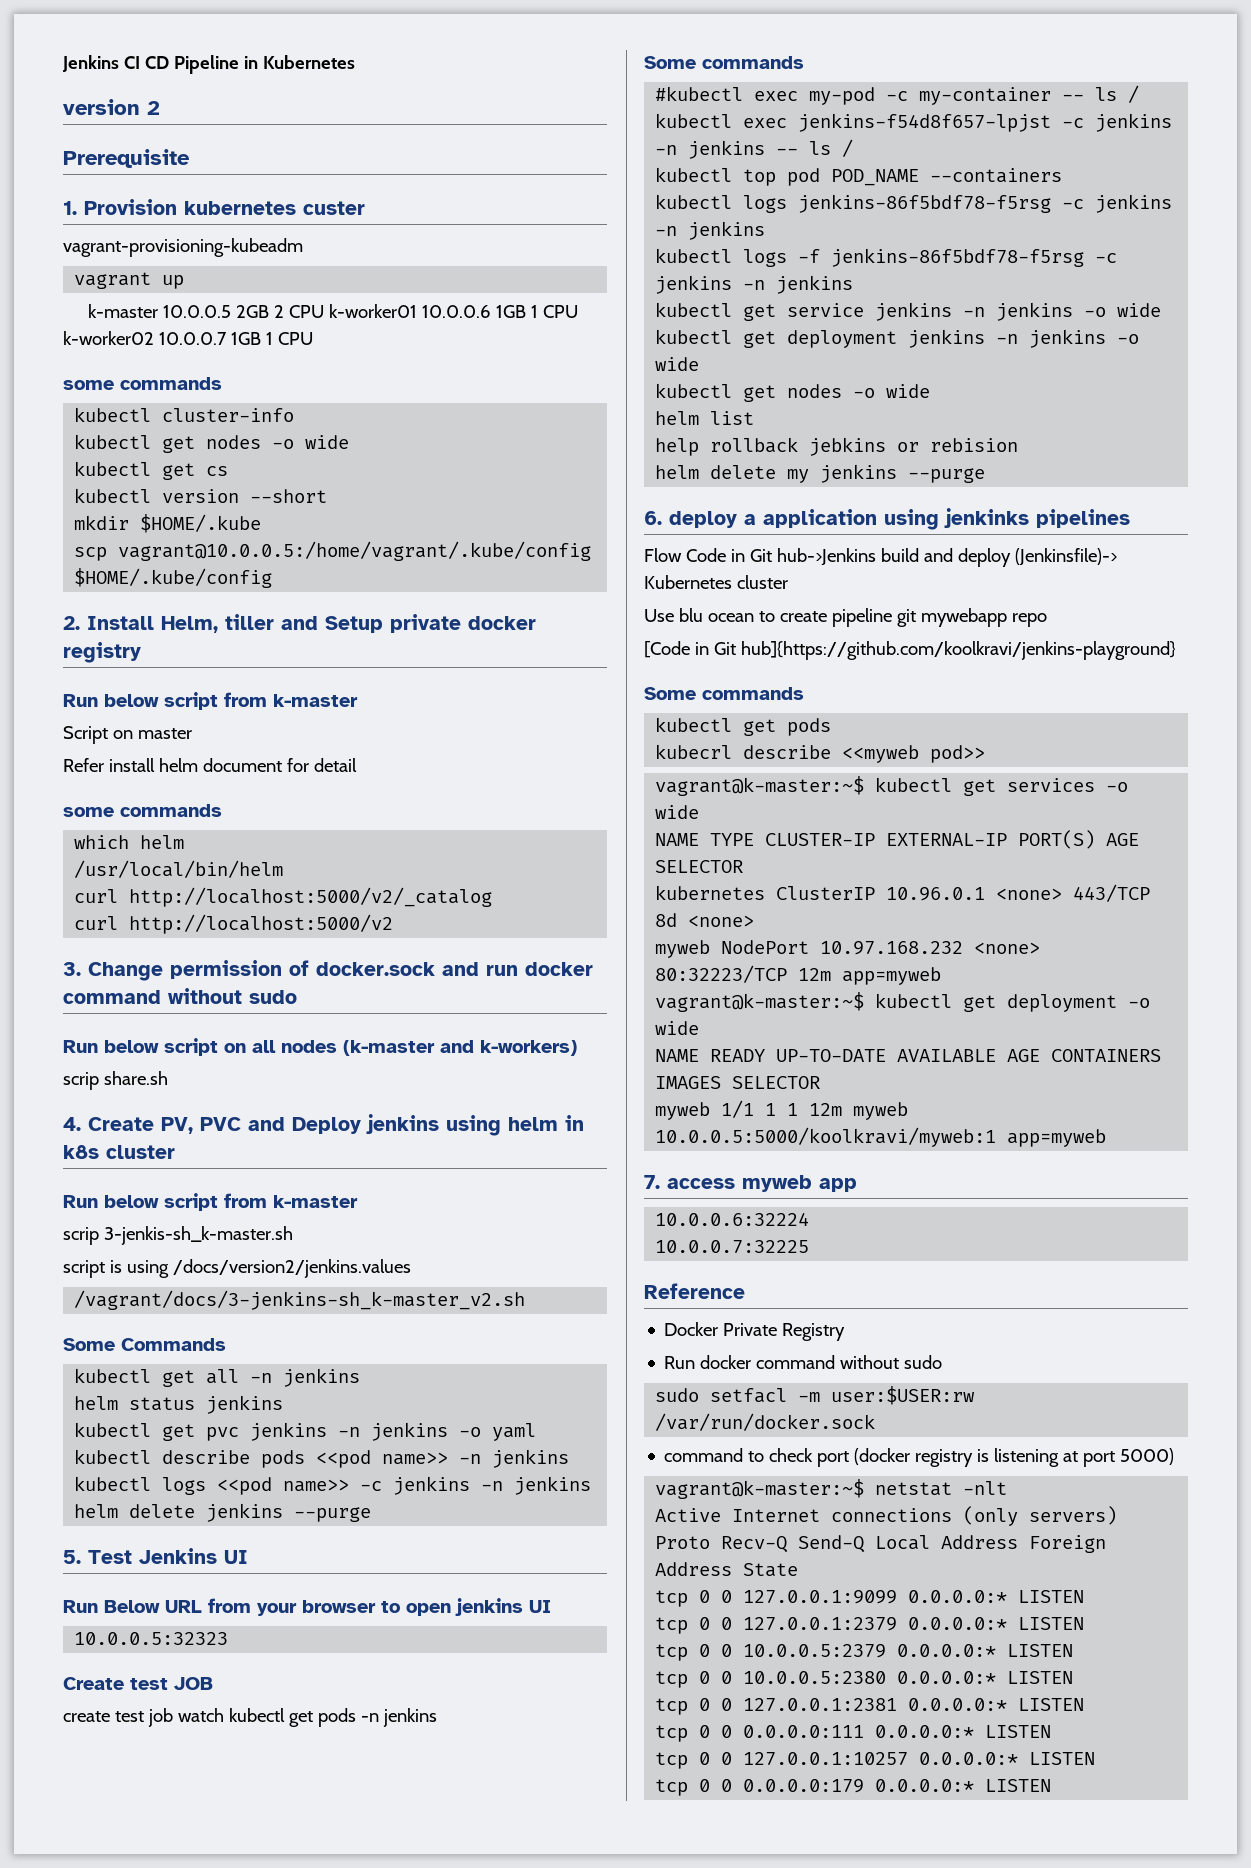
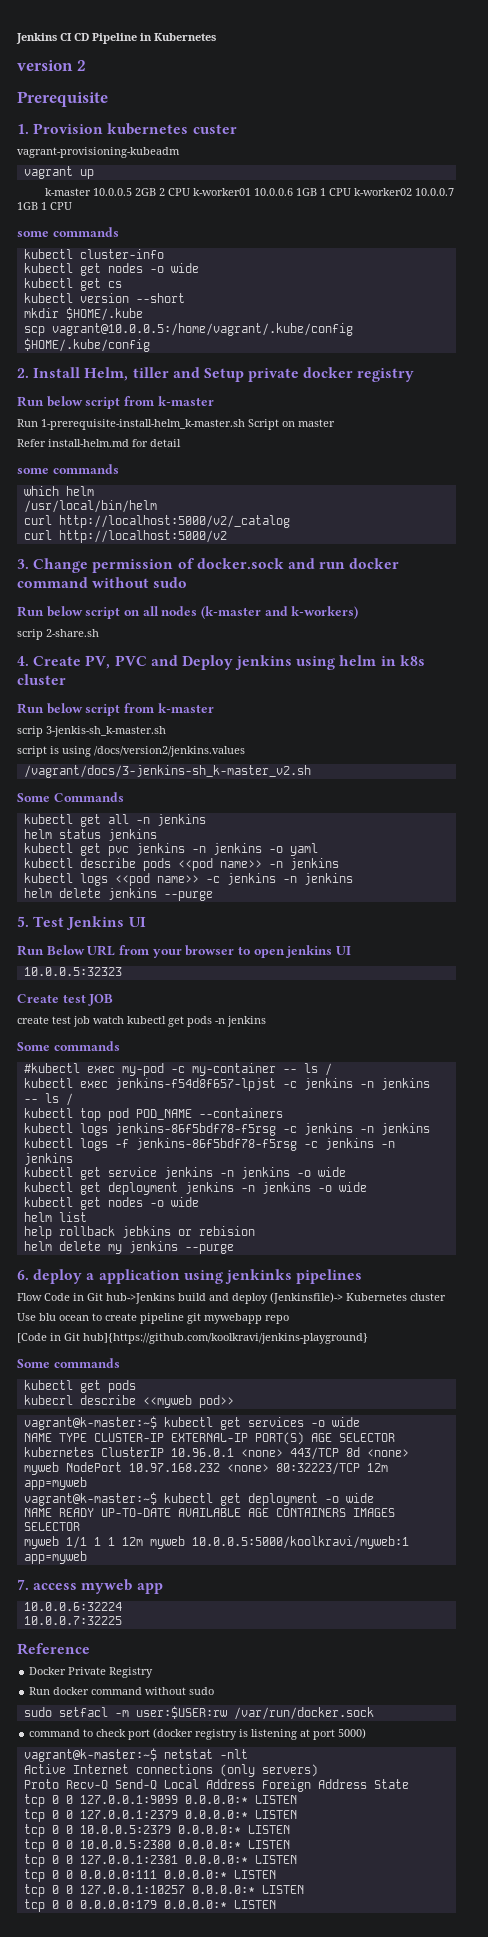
- Script on master
+ Run 1-prerequisite-install-helm_k-master.sh Script on master
- Refer install helm document for detail
+ Refer install-helm.md for detail
- scrip share.sh
+ scrip 2-share.sh

